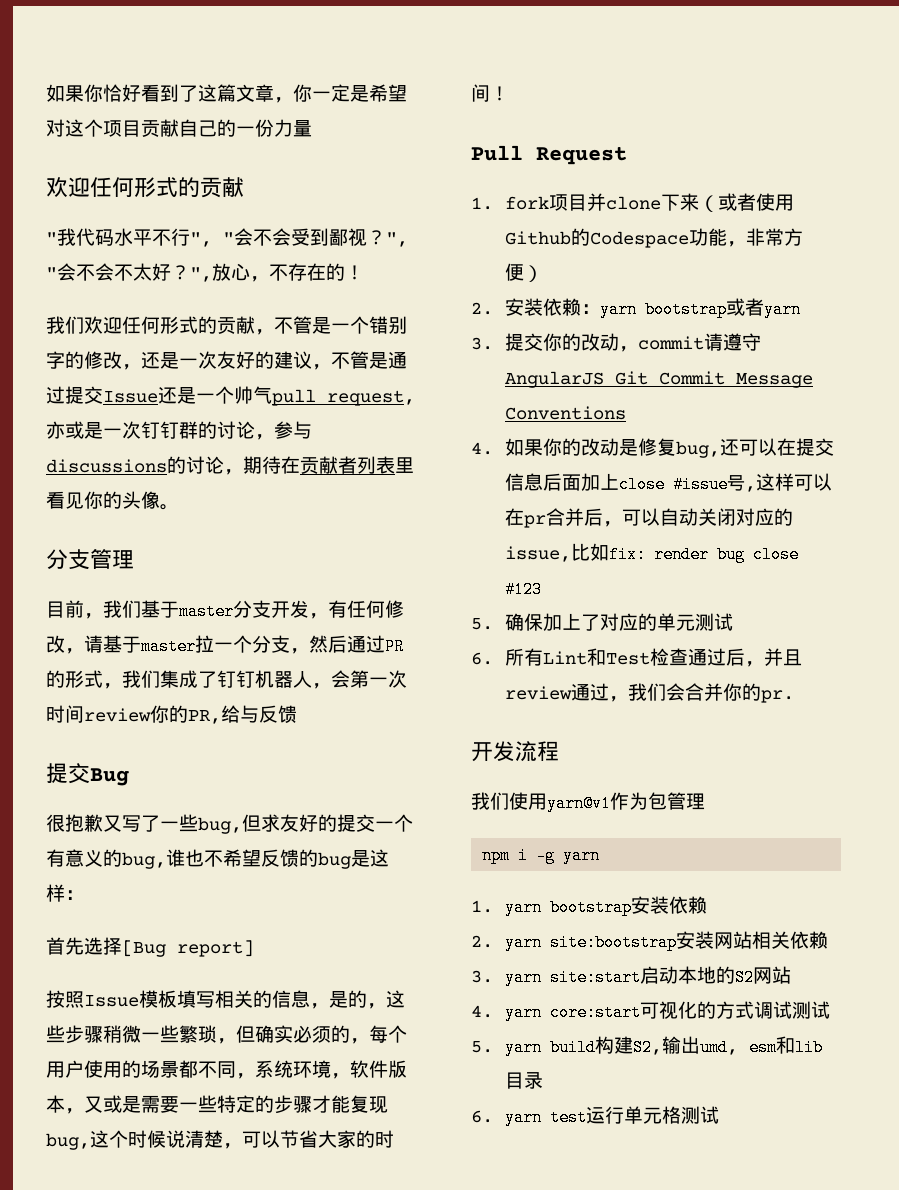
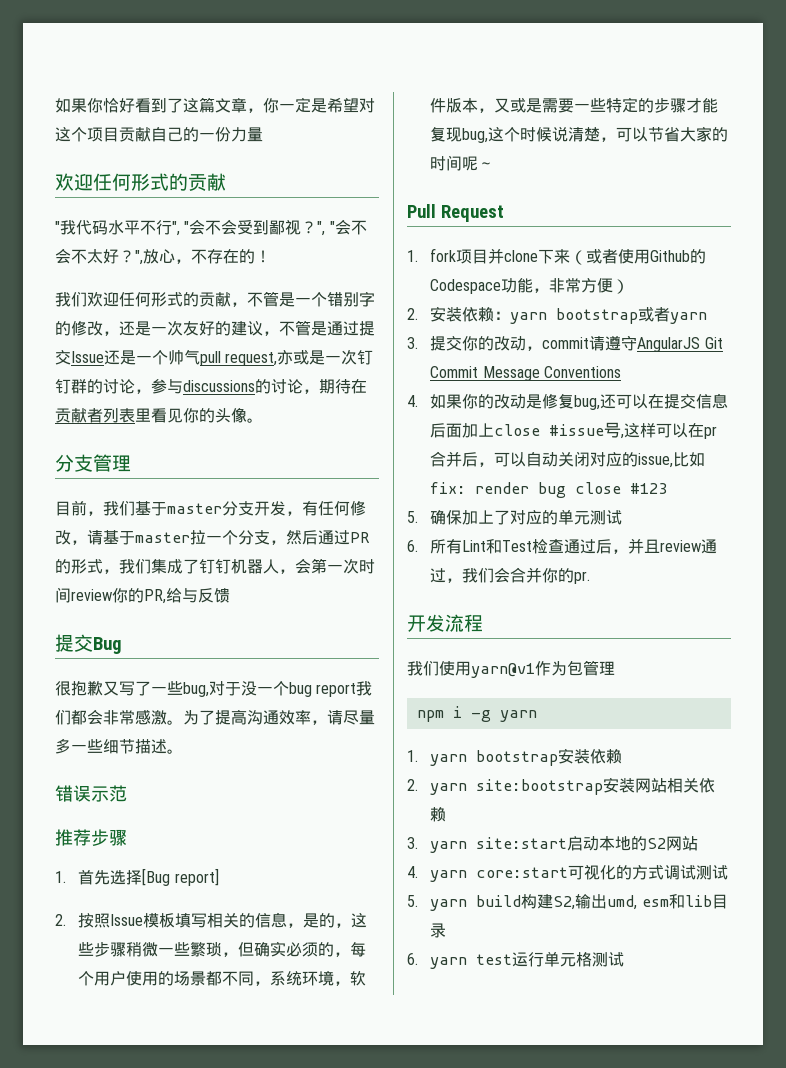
- 很抱歉又写了一些bug,但求友好的提交一个有意义的bug,谁也不希望反馈的bug是这样：
- 首先选择[Bug report]
+ 很抱歉又写了一些bug,对于没一个bug report我们都会非常感激。为了提高沟通效率，请尽量多一些细节描述。
+ 错误示范
+ 推荐步骤
+ 1.首先选择[Bug report]
- 按照Issue模板填写相关的信息，是的，这些步骤稍微一些繁琐，但确实必须的，每个用户使用的场景都不同，系统环境，软件版本，又或是需要一些特定的步骤才能复现bug,这个时候说清楚，可以节省大家的时间！
+ 2.按照Issue模板填写相关的信息，是的，这些步骤稍微一些繁琐，但确实必须的，每个用户使用的场景都不同，系统环境，软件版本，又或是需要一些特定的步骤才能复现bug,这个时候说清楚，可以节省大家的时间呢～

